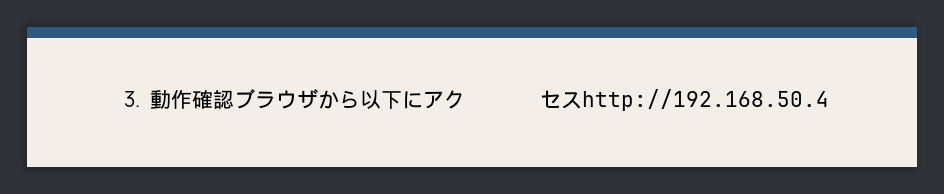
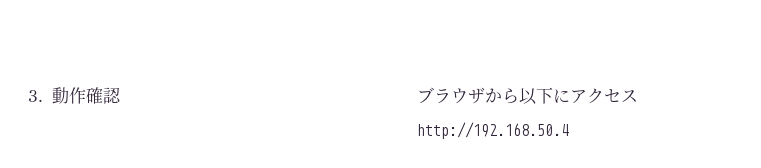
- 3.動作確認ブラウザから以下にアクセスhttp://192.168.50.4
+ 3.動作確認
+ ブラウザから以下にアクセス
+ http://192.168.50.4

